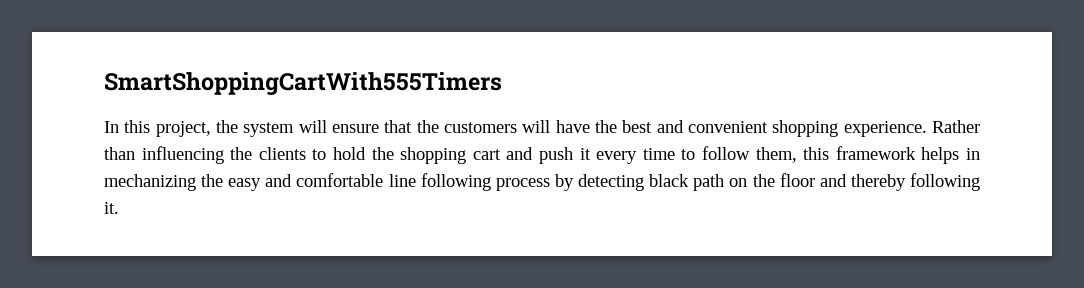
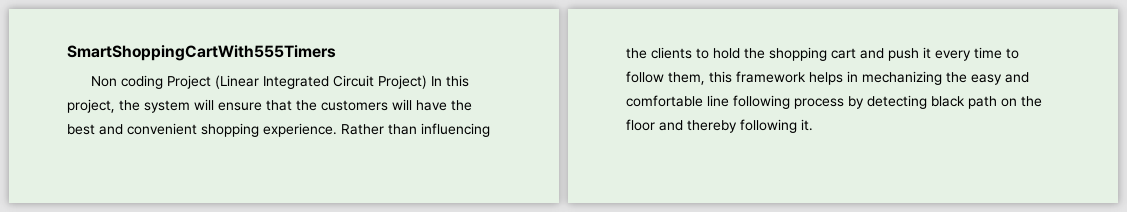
- In this project, the system will ensure that the customers will have the best and convenient shopping experience.
+ Non coding Project (Linear Integrated Circuit Project) In this project, the system will ensure that the customers will have the best and convenient shopping experience.

